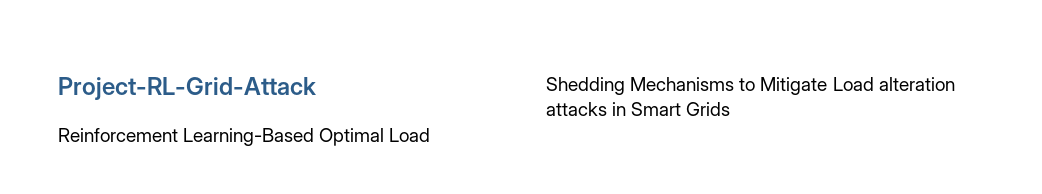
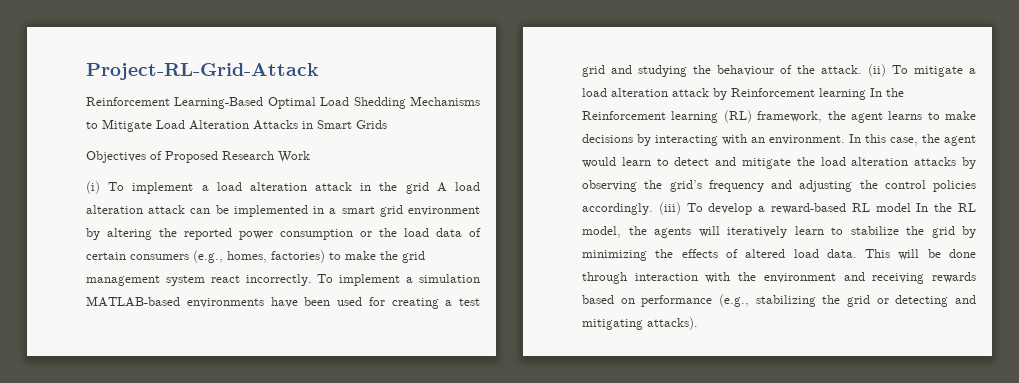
- Reinforcement Learning-Based Optimal Load Shedding Mechanisms to Mitigate Load alteration attacks in Smart Grids
+ Reinforcement Learning-Based Optimal Load Shedding Mechanisms to Mitigate Load Alteration Attacks in Smart Grids
+ Objectives of Proposed Research Work
+ (i) To implement a load alteration attack in the grid A load alteration attack can be implemented in a smart grid environment by altering the reported power consumption or the load data of certain consumers (e.g., homes, factories) to make the grid management system react incorrectly. To implement a simulation MATLAB-based environments have been used for creating a test grid and studying the behaviour of the attack. (ii) To mitigate a load alteration attack by Reinforcement learning In the Reinforcement learning (RL) framework, the agent learns to make decisions by interacting with an environment. In this case, the agent would learn to detect and mitigate the load alteration attacks by observing the grid’s frequency and adjusting the control policies accordingly. (iii) To develop a reward-based RL model In the RL model, the agents will iteratively learn to stabilize the grid by minimizing the effects of altered load data. This will be done through interaction with the environment and receiving rewards based on performance (e.g., stabilizing the grid or detecting and mitigating attacks).

